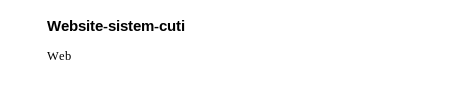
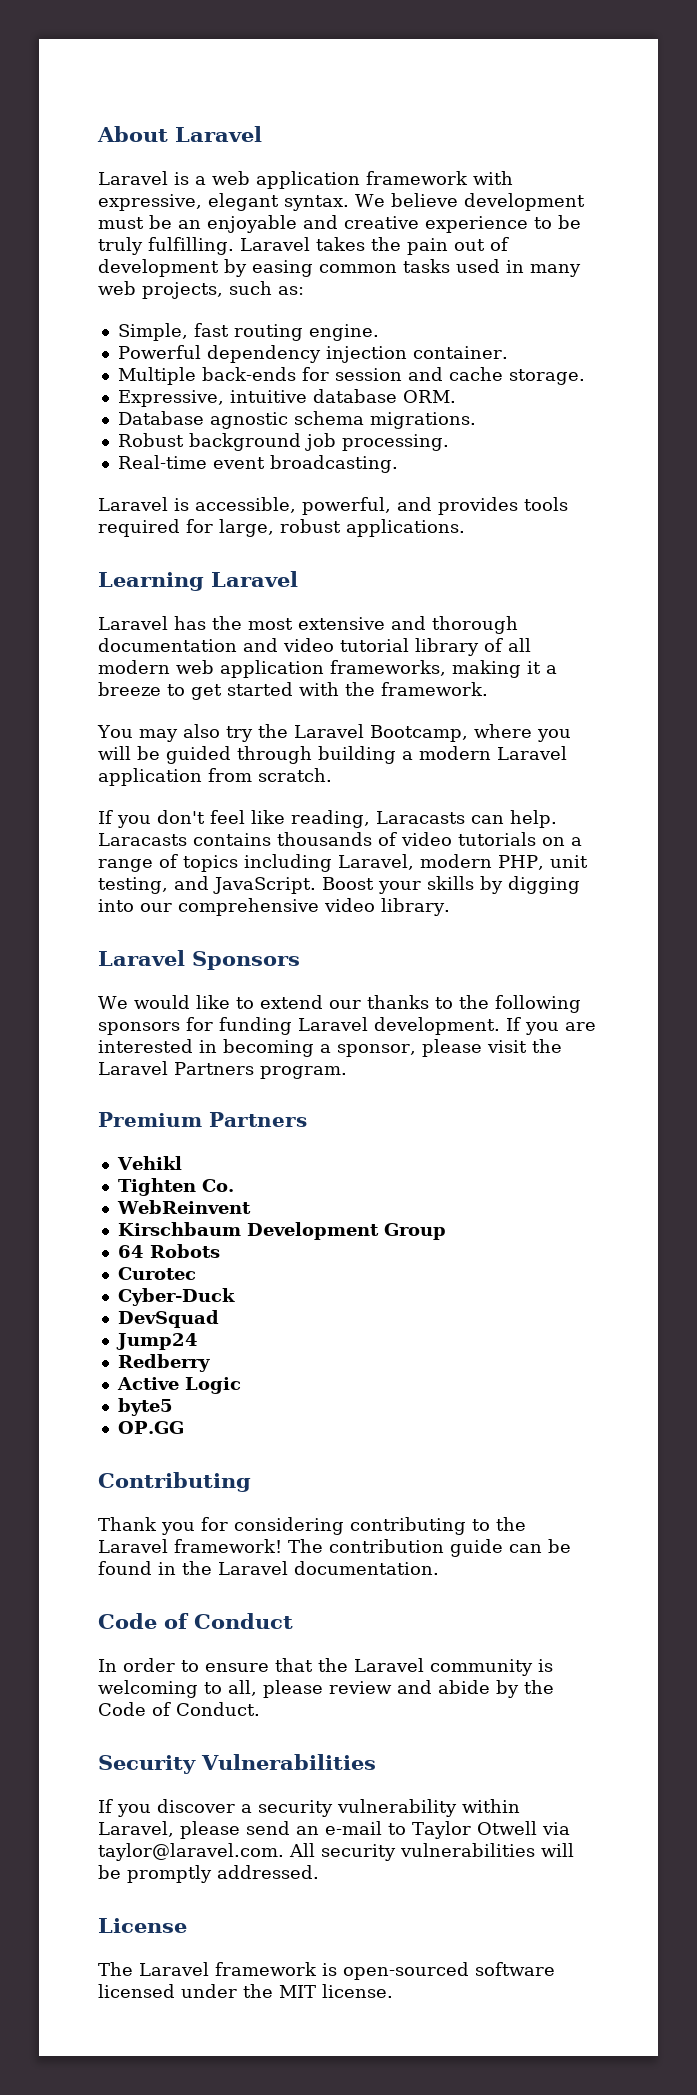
- Website-sistem-cuti
- Web
+ About Laravel
+ Laravel is a web application framework with expressive, elegant syntax. We believe development must be an enjoyable and creative experience to be truly fulfilling. Laravel takes the pain out of development by easing common tasks used in many web projects, such as:
+ Simple, fast routing engine.
+ Powerful dependency injection container.
+ Multiple back-ends for session and cache storage.
+ Expressive, intuitive database ORM.
+ Database agnostic schema migrations.
+ Robust background job processing.
+ Real-time event broadcasting.
+ Laravel is accessible, powerful, and provides tools required for large, robust applications.
+ Learning Laravel
+ Laravel has the most extensive and thorough documentation and video tutorial library of all modern web application frameworks, making it a breeze to get started with the framework.
+ You may also try the Laravel Bootcamp, where you will be guided through building a modern Laravel application from scratch.
+ If you don't feel like reading, Laracasts can help. Laracasts contains thousands of video tutorials on a range of topics including Laravel, modern PHP, unit testing, and JavaScript. Boost your skills by digging into our comprehensive video library.
+ Laravel Sponsors
+ We would like to extend our thanks to the following sponsors for funding Laravel development. If you are interested in becoming a sponsor, please visit the Laravel Partners program.
+ Premium Partners
+ Vehikl
+ Tighten Co.
+ WebReinvent
+ Kirschbaum Development Group
+ 64 Robots
+ Curotec
+ Cyber-Duck
+ DevSquad
+ Jump24
+ Redberry
+ Active Logic
+ byte5
+ OP.GG
+ Contributing
+ Thank you for considering contributing to the Laravel framework! The contribution guide can be found in the Laravel documentation.
+ Code of Conduct
+ In order to ensure that the Laravel community is welcoming to all, please review and abide by the Code of Conduct.
+ Security Vulnerabilities
+ If you discover a security vulnerability within Laravel, please send an e-mail to Taylor Otwell via taylor@laravel.com. All security vulnerabilities will be promptly addressed.
+ License
+ The Laravel framework is open-sourced software licensed under the MIT license.

